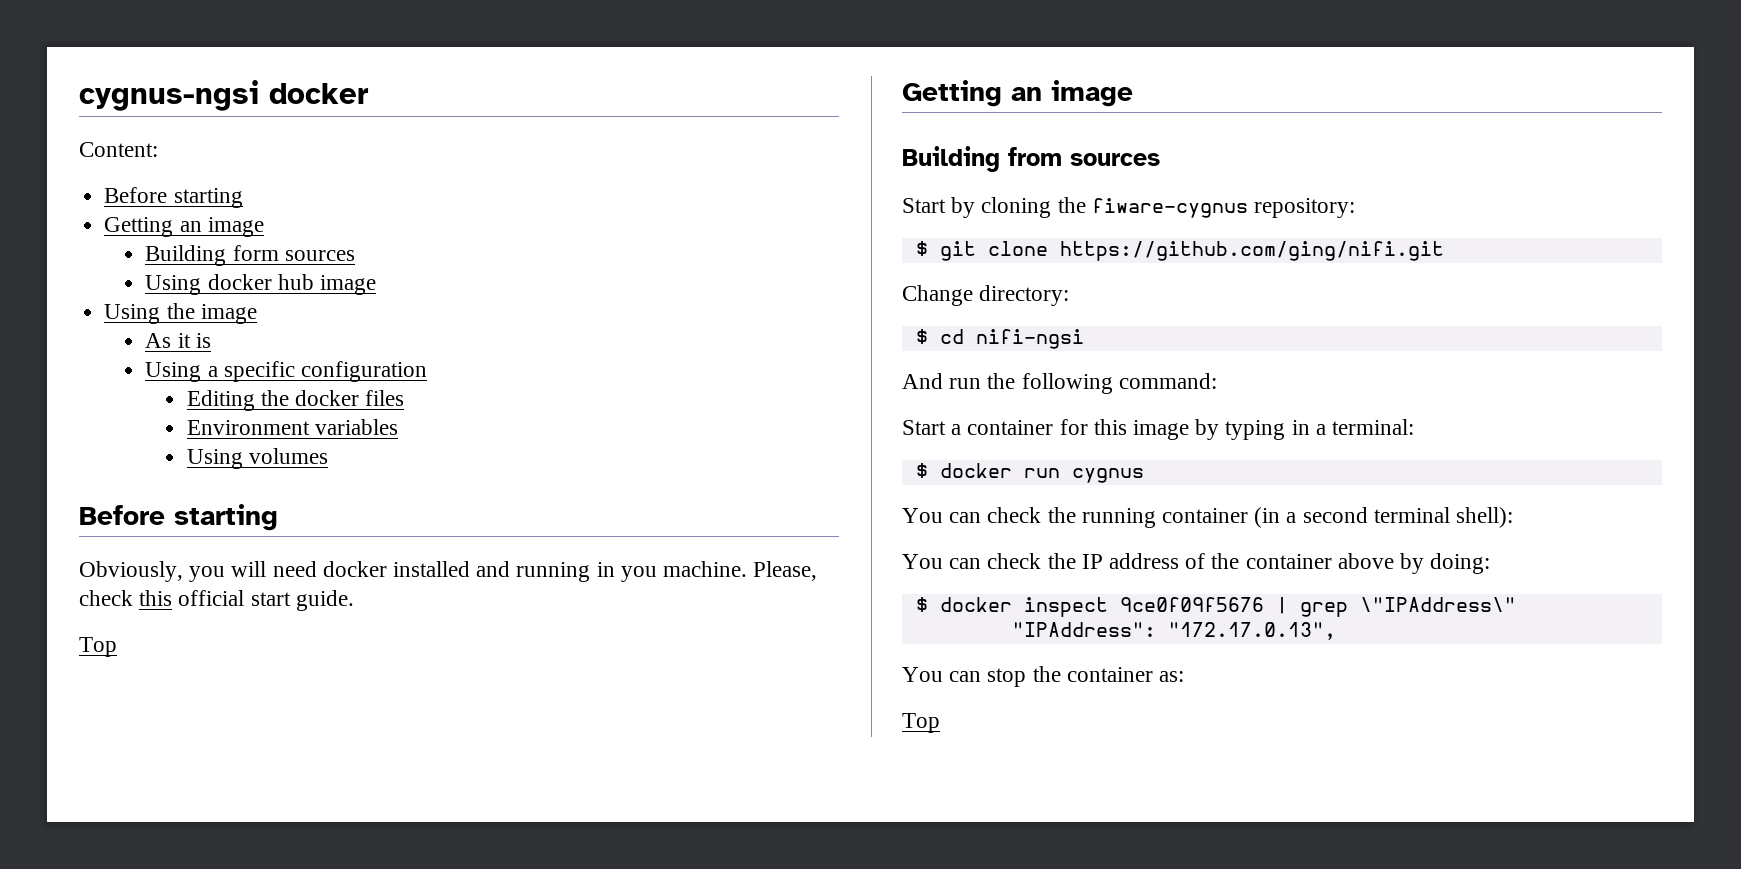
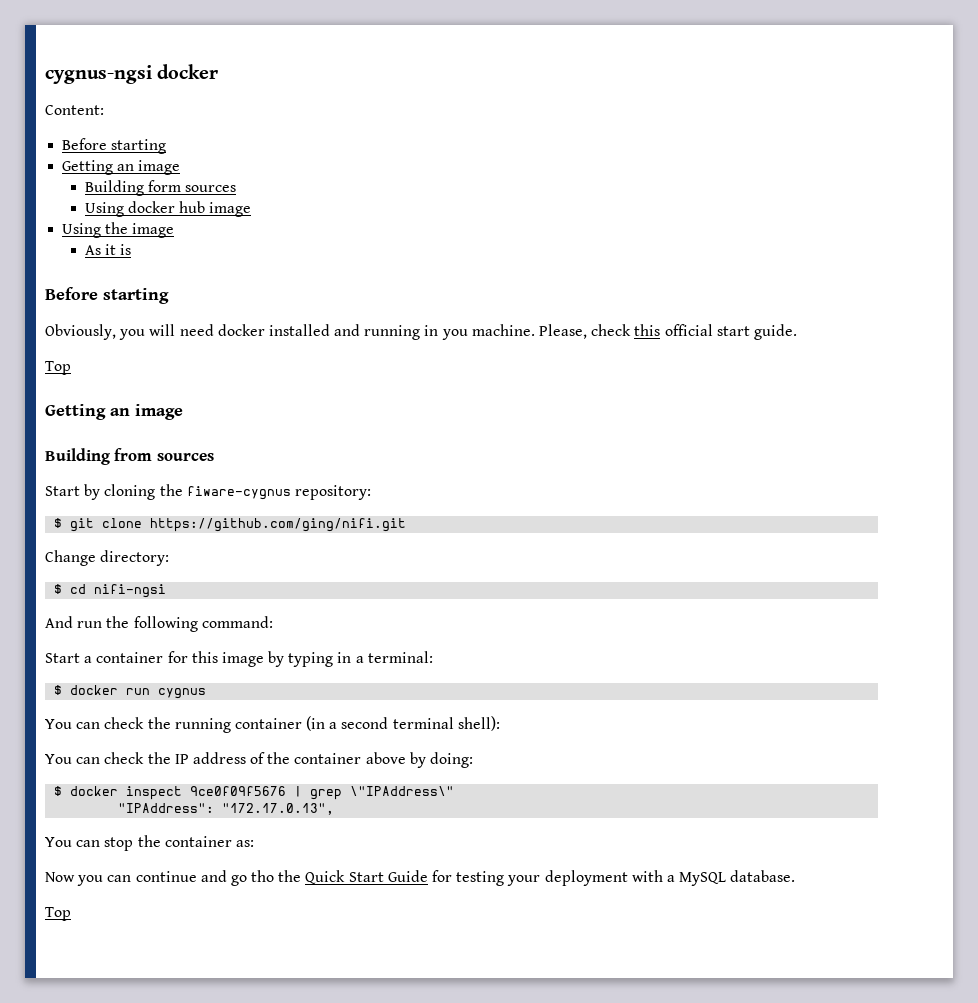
- Using a specific configuration
- Editing the docker files
- Environment variables
- Using volumes
+ Now you can continue and go tho the Quick Start Guide for testing your deployment with a MySQL database.

